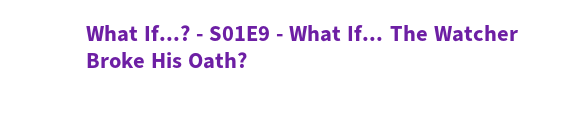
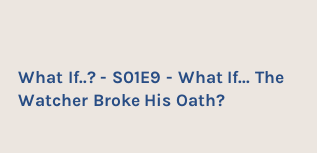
- What If...?
+ What If..?

